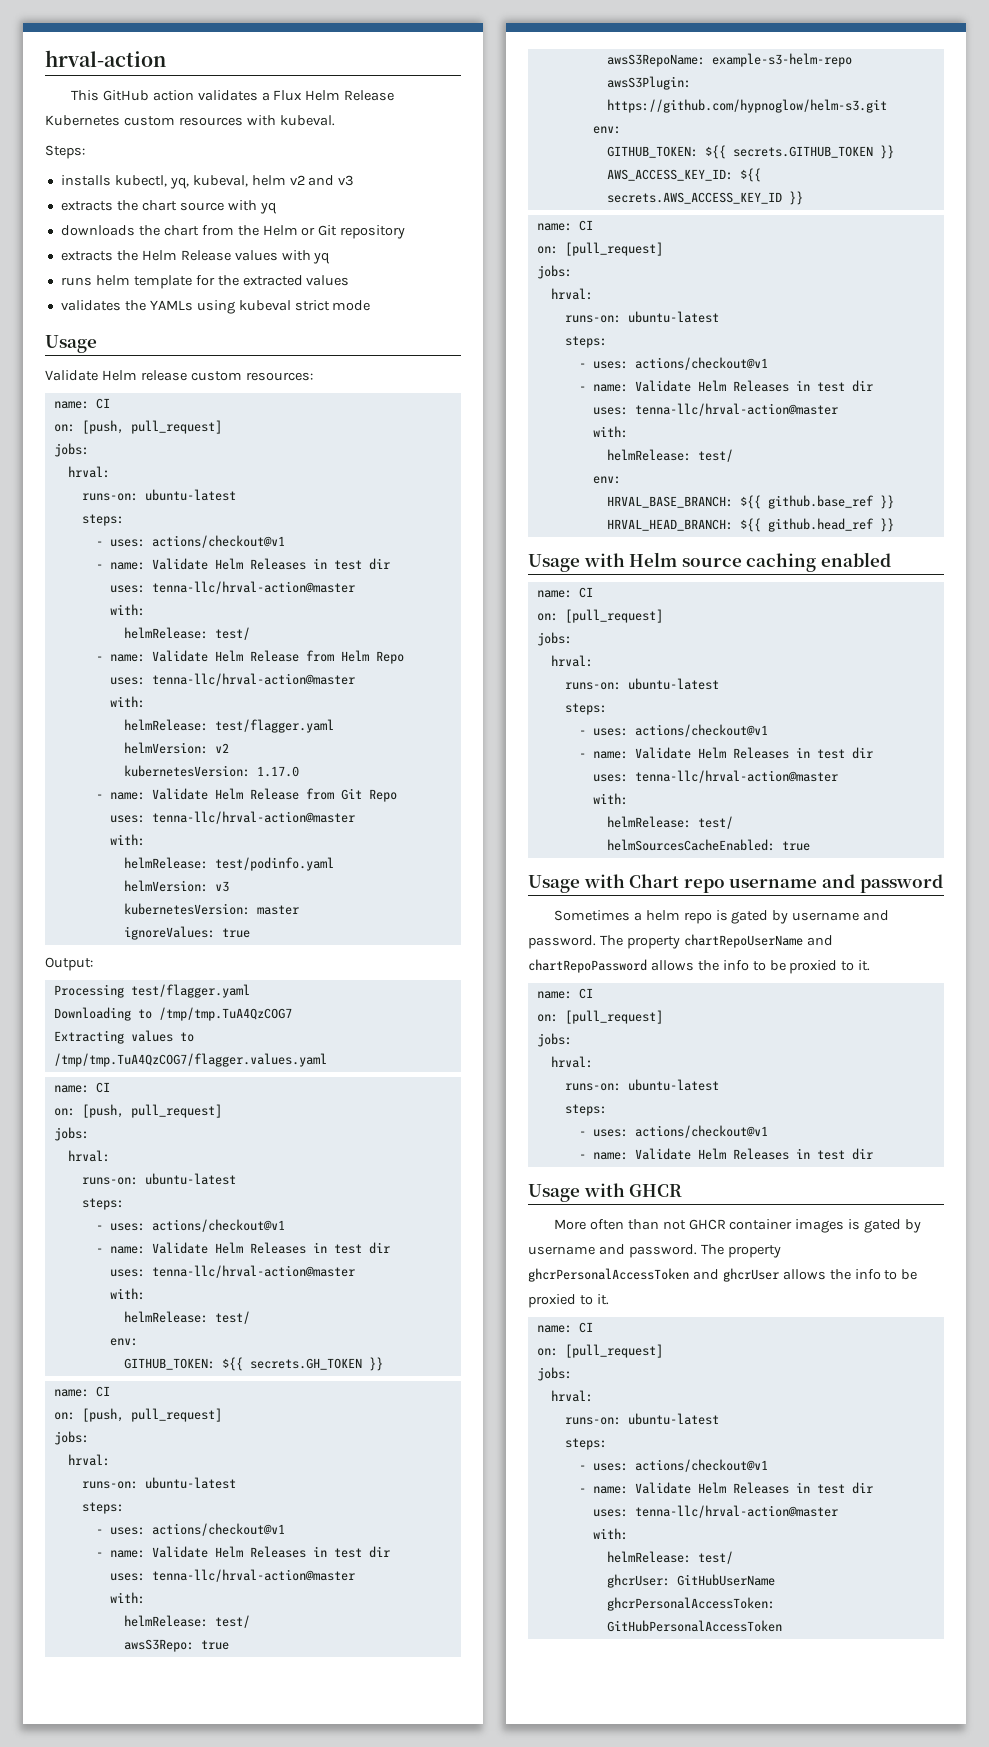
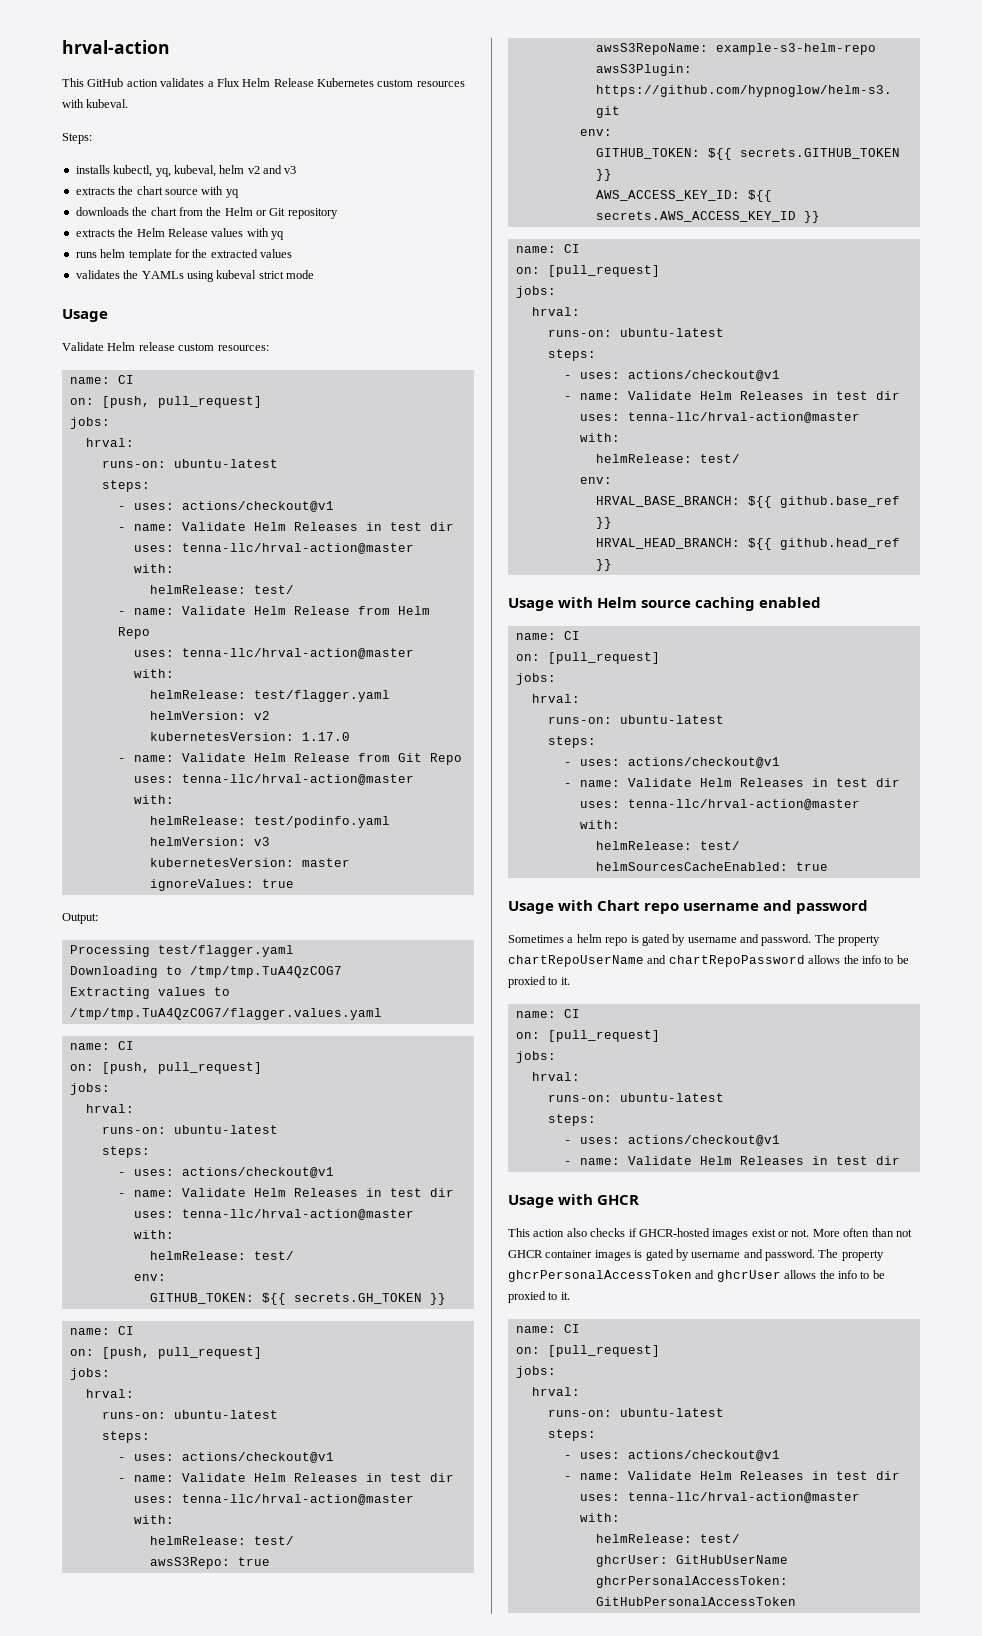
+ This action also checks if GHCR-hosted images exist or not.

